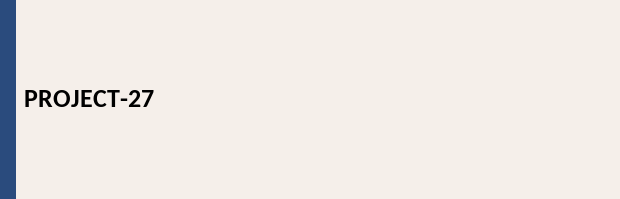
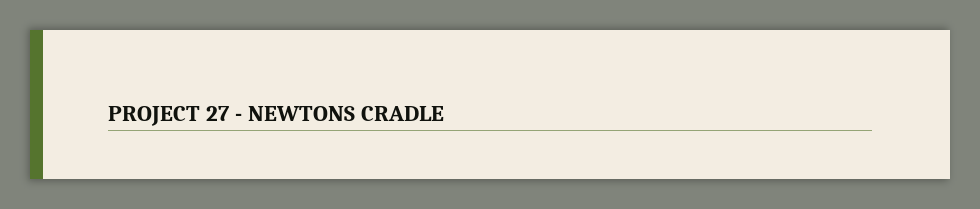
- PROJECT-27
+ PROJECT 27 - NEWTONS CRADLE

